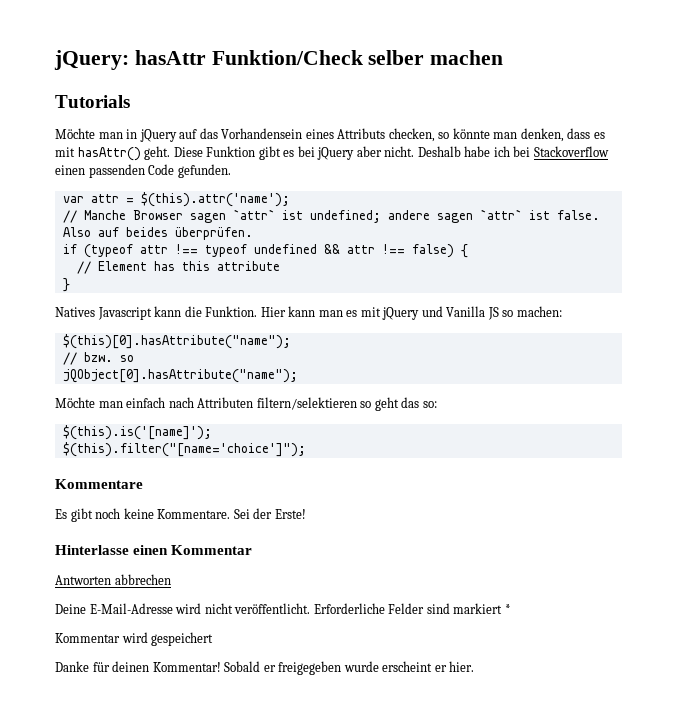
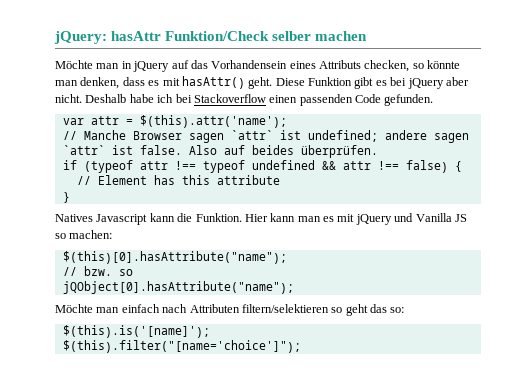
- Tutorials
- Kommentare
- Es gibt noch keine Kommentare. Sei der Erste!
- Hinterlasse einen Kommentar
- Antworten abbrechen
- Deine E-Mail-Adresse wird nicht veröffentlicht. Erforderliche Felder sind markiert *
- Kommentar wird gespeichert
- Danke für deinen Kommentar! Sobald er freigegeben wurde erscheint er hier.

